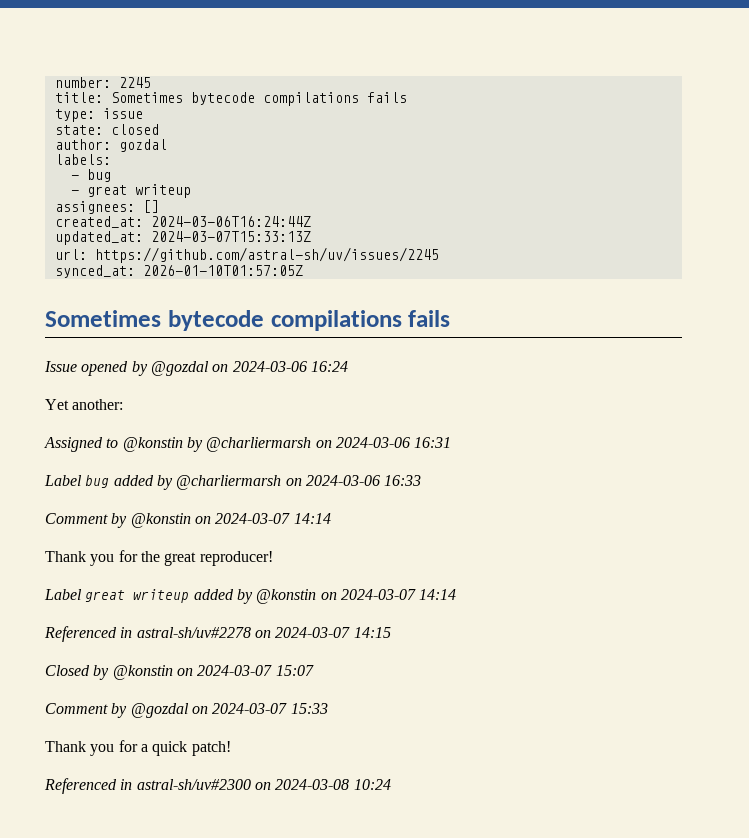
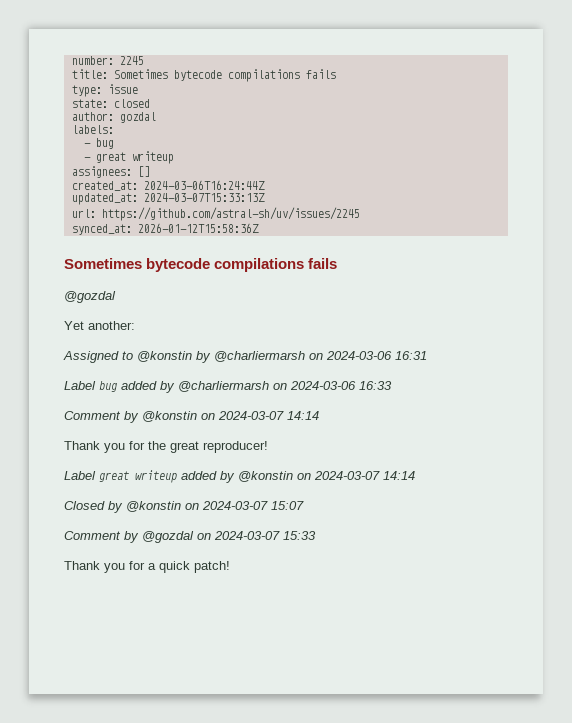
- synced_at: 2026-01-10T01:57:05Z
+ synced_at: 2026-01-12T15:58:36Z
  Sometimes bytecode compilations fails
- Issue opened by @gozdal on 2024-03-06 16:24
+ @gozdal
- Referenced in astral-sh/uv#2278 on 2024-03-07 14:15
- Referenced in astral-sh/uv#2300 on 2024-03-08 10:24

